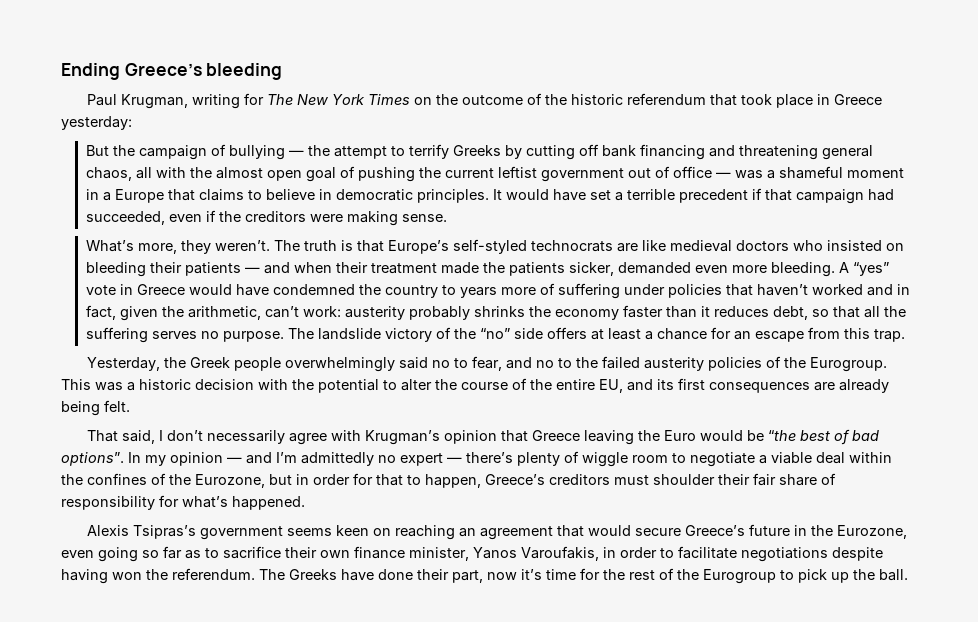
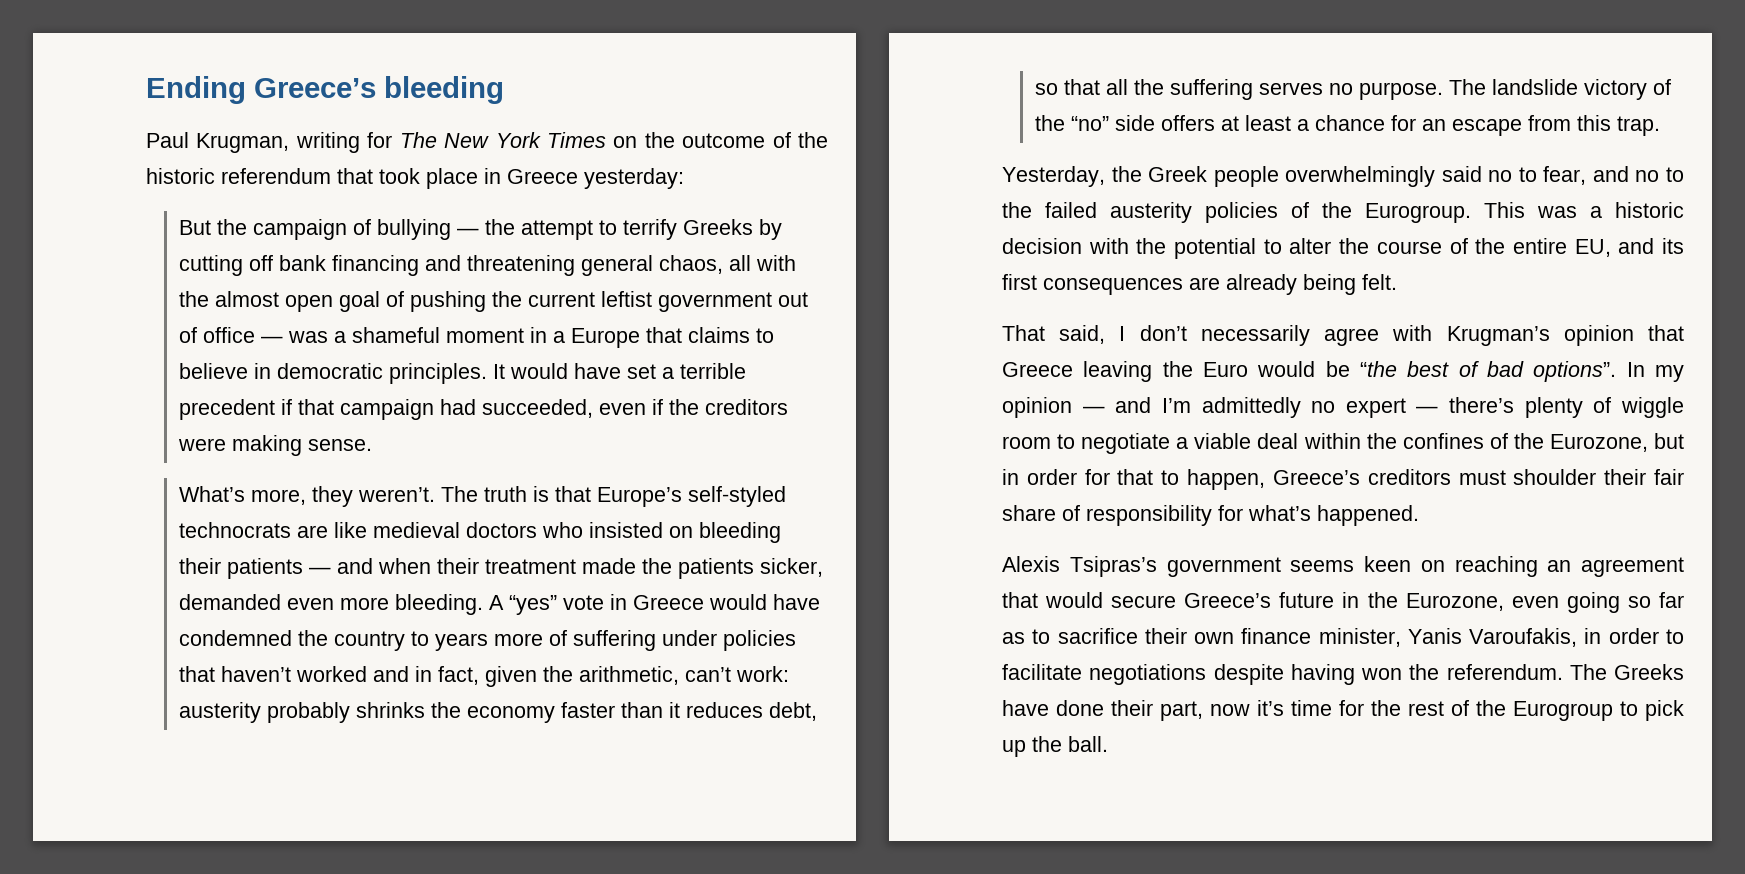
- Alexis Tsipras’s government seems keen on reaching an agreement that would secure Greece’s future in the Eurozone, even going so far as to sacrifice their own finance minister, Yanos Varoufakis, in order to facilitate negotiations despite having won the referendum.
+ Alexis Tsipras’s government seems keen on reaching an agreement that would secure Greece’s future in the Eurozone, even going so far as to sacrifice their own finance minister, Yanis Varoufakis, in order to facilitate negotiations despite having won the referendum.

